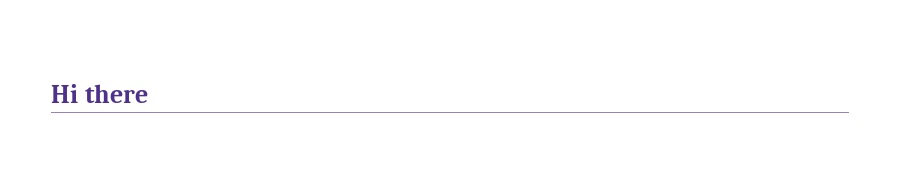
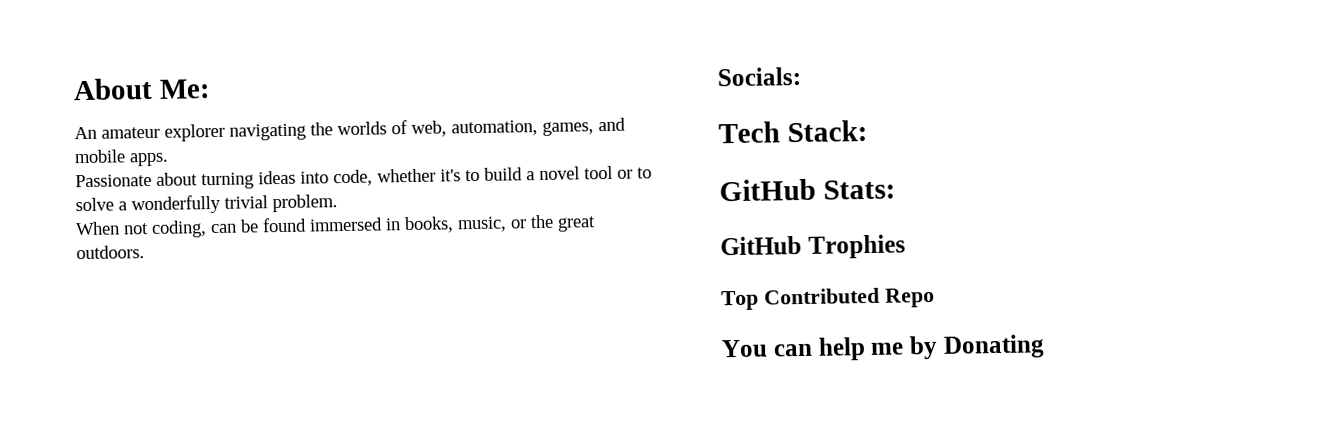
- Hi there
+ About Me:
+ An amateur explorer navigating the worlds of web, automation, games, and mobile apps.
+ Passionate about turning ideas into code, whether it's to build a novel tool or to solve a wonderfully trivial problem.
+ When not coding, can be found immersed in books, music, or the great outdoors.
+ Socials:
+ Tech Stack:
+ GitHub Stats:
+ GitHub Trophies
+ Top Contributed Repo
+ You can help me by Donating

